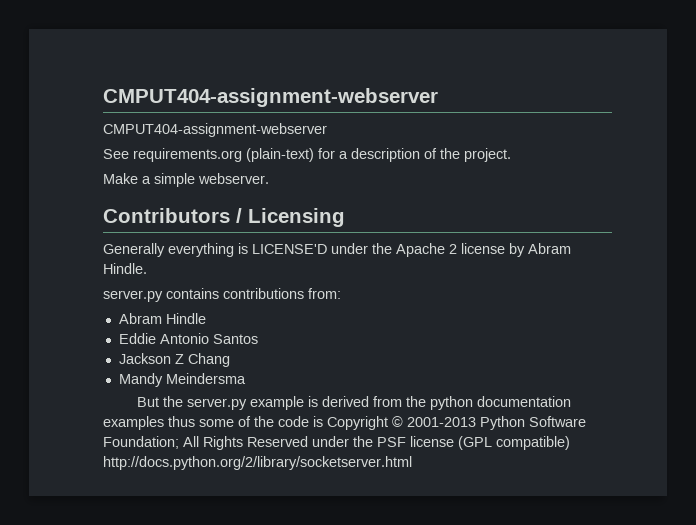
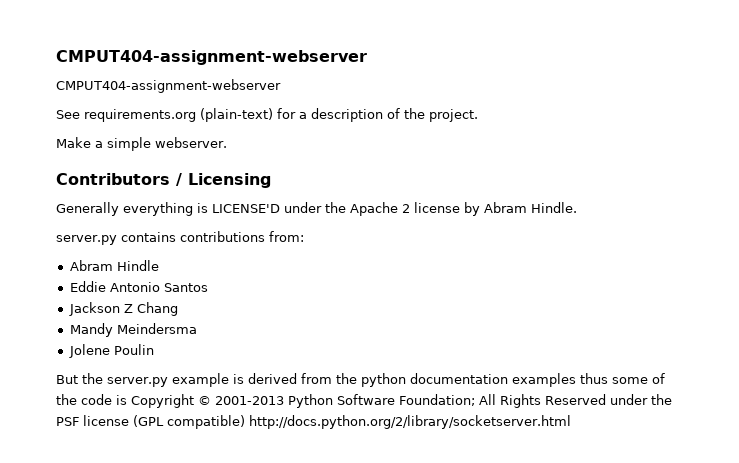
+ Jolene Poulin

